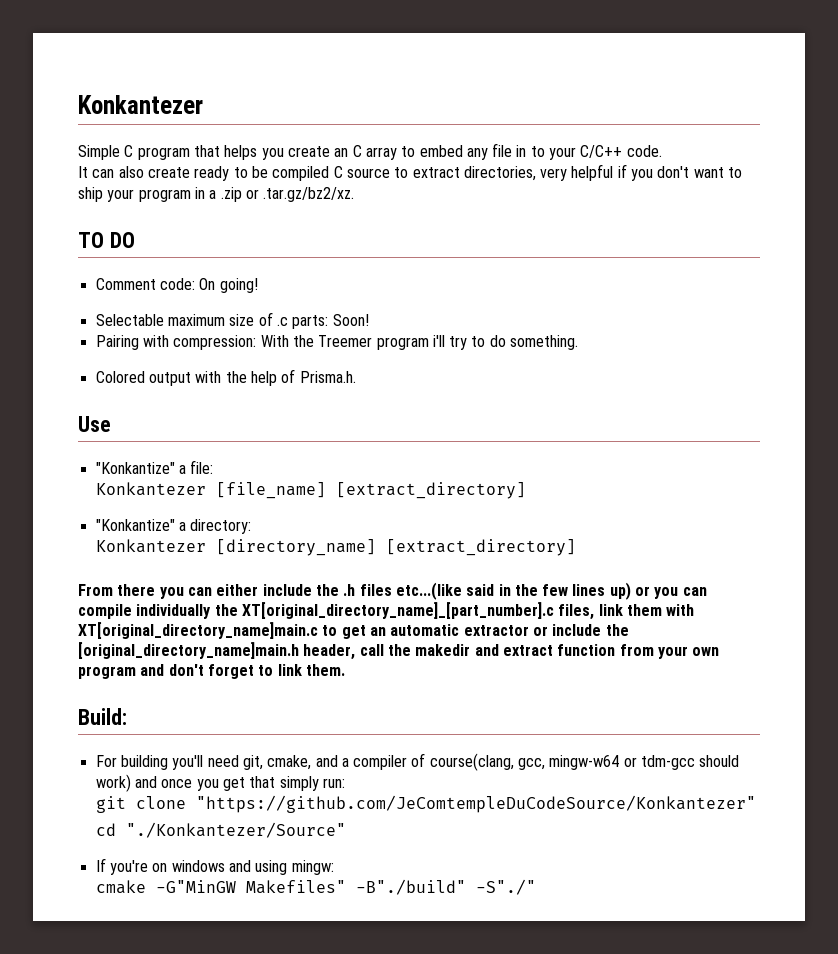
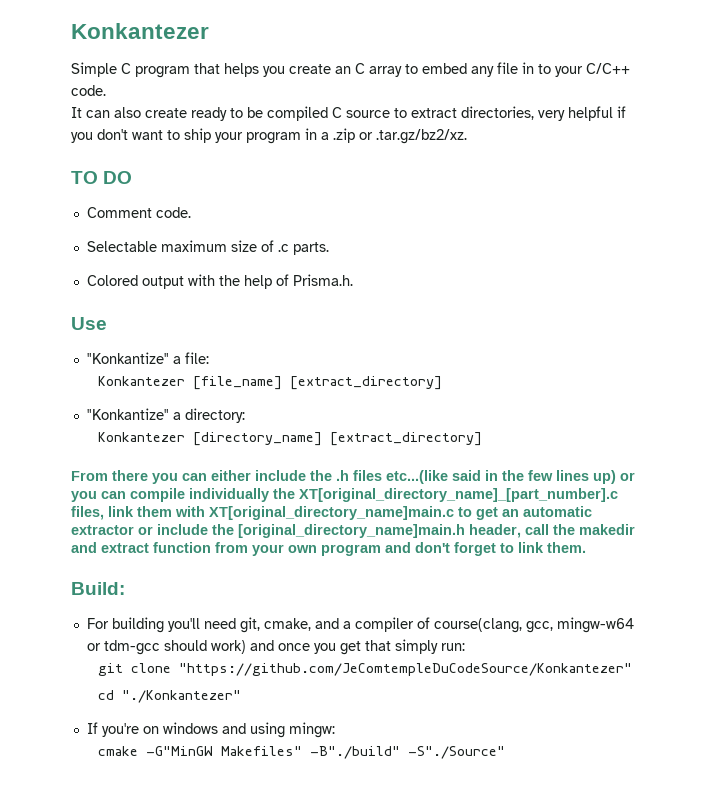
- Comment code: On going!
+ Comment code.
- Selectable maximum size of .c parts: Soon!
- Pairing with compression: With the Treemer program i'll try to do something.
+ Selectable maximum size of .c parts.
- cd "./Konkantezer/Source"
+ cd "./Konkantezer"
- cmake -G"MinGW Makefiles" -B"./build" -S"./"
+ cmake -G"MinGW Makefiles" -B"./build" -S"./Source"

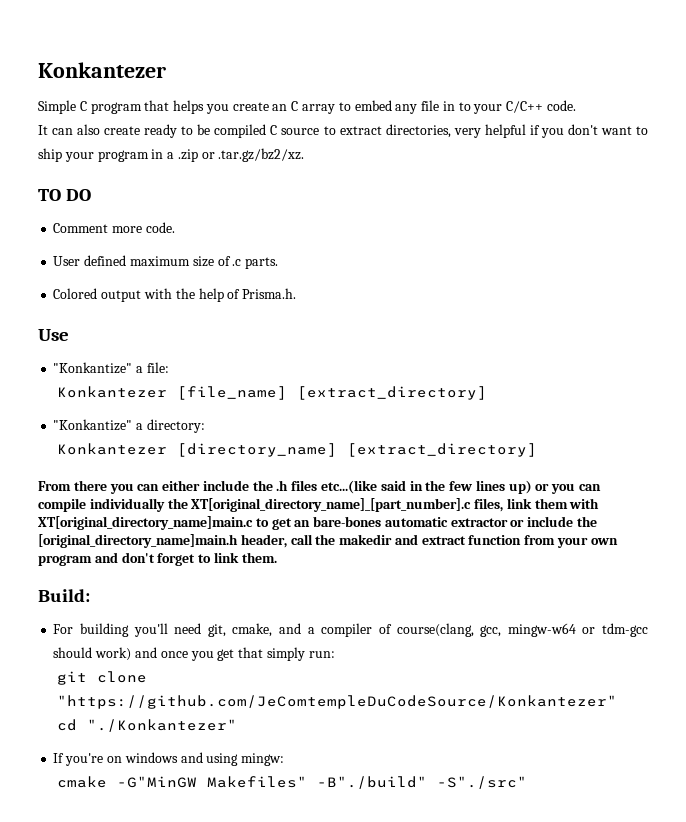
- Comment code.
- Selectable maximum size of .c parts.
+ Comment more code.
+ User defined maximum size of .c parts.
- From there you can either include the .h files etc...(like said in the few lines up) or you can compile individually the XT[original_directory_name]_[part_number].c files, link them with XT[original_directory_name]main.c to get an automatic extractor or include the [original_directory_name]main.h header, call the makedir and extract function from your own program and don't forget to link them.
+ From there you can either include the .h files etc...(like said in the few lines up) or you can compile individually the XT[original_directory_name]_[part_number].c files, link them with XT[original_directory_name]main.c to get an bare-bones automatic extractor or include the [original_directory_name]main.h header, call the makedir and extract function from your own program and don't forget to link them.
- cmake -G"MinGW Makefiles" -B"./build" -S"./Source"
+ cmake -G"MinGW Makefiles" -B"./build" -S"./src"

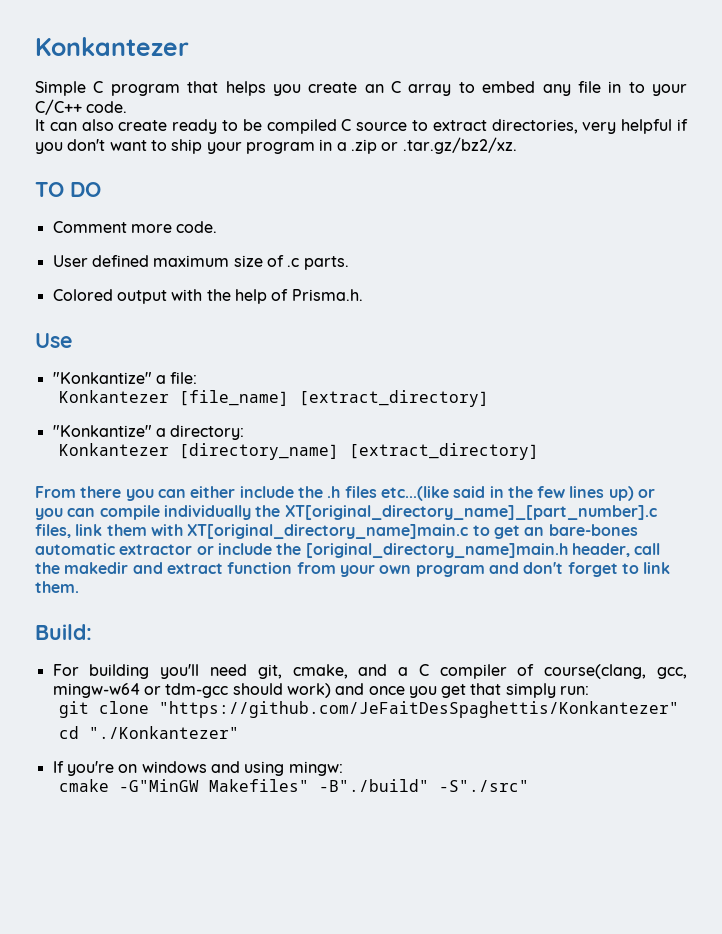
- For building you'll need git, cmake, and a compiler of course(clang, gcc, mingw-w64 or tdm-gcc should work) and once you get that simply run:
+ For building you'll need git, cmake, and a C compiler of course(clang, gcc, mingw-w64 or tdm-gcc should work) and once you get that simply run:
- git clone "https://github.com/JeComtempleDuCodeSource/Konkantezer"
+ git clone "https://github.com/JeFaitDesSpaghettis/Konkantezer"

